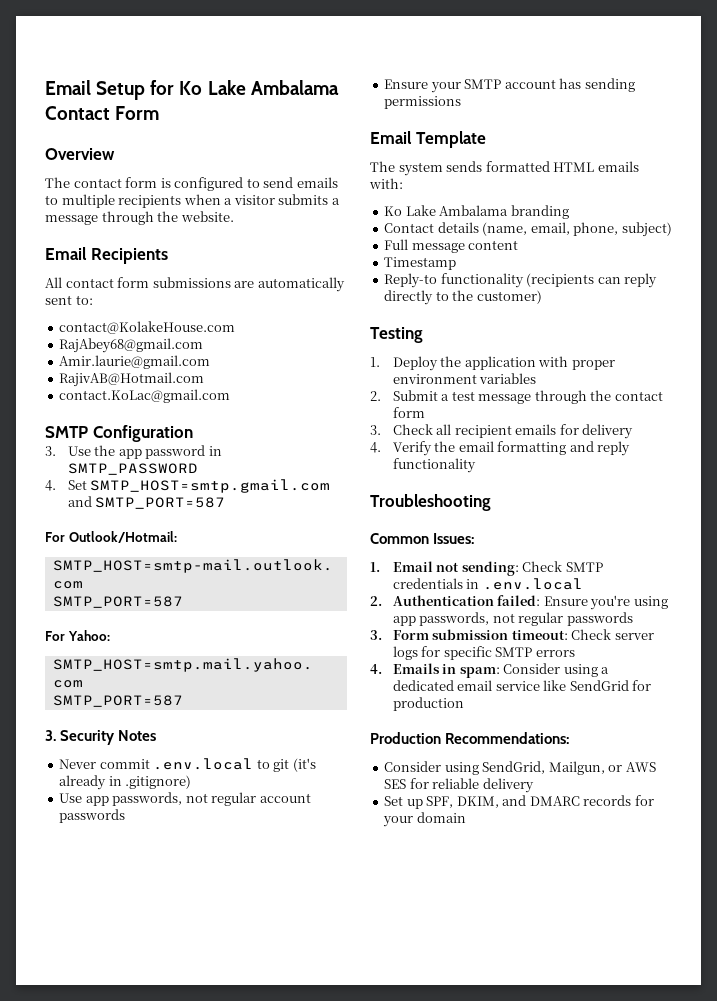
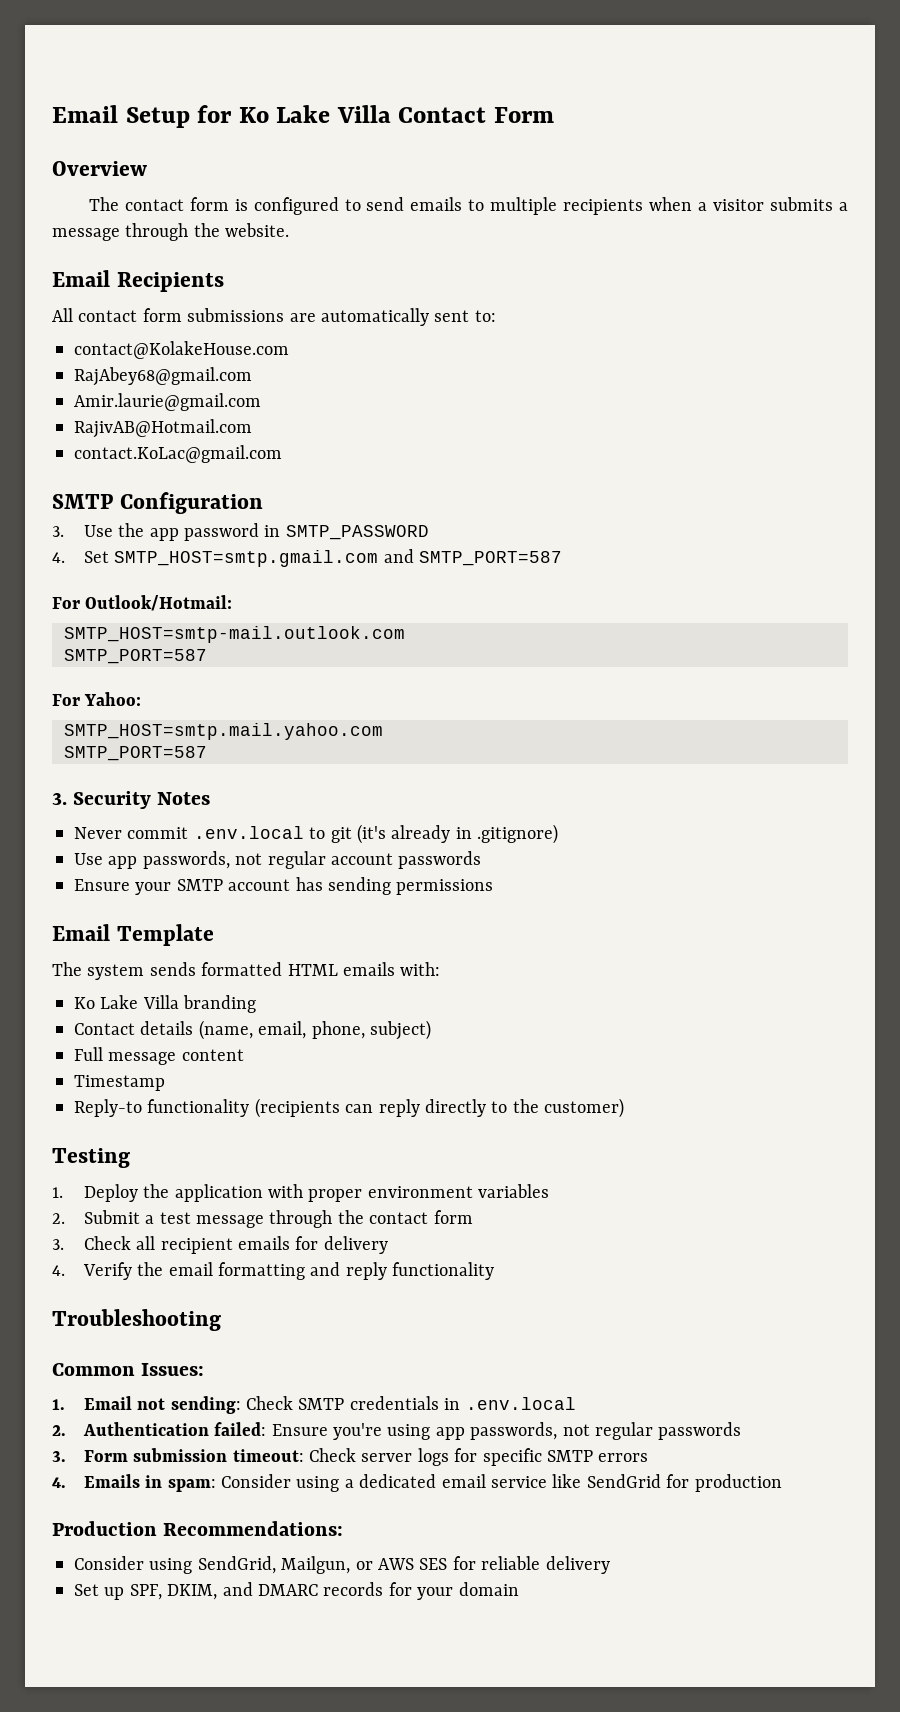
- Email Setup for Ko Lake Ambalama Contact Form
+ Email Setup for Ko Lake Villa Contact Form
- Ko Lake Ambalama branding
+ Ko Lake Villa branding

